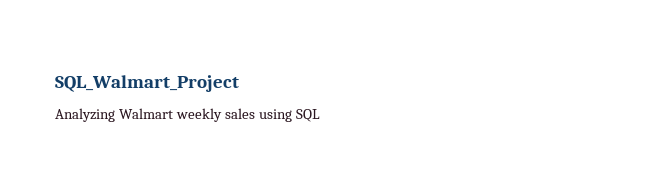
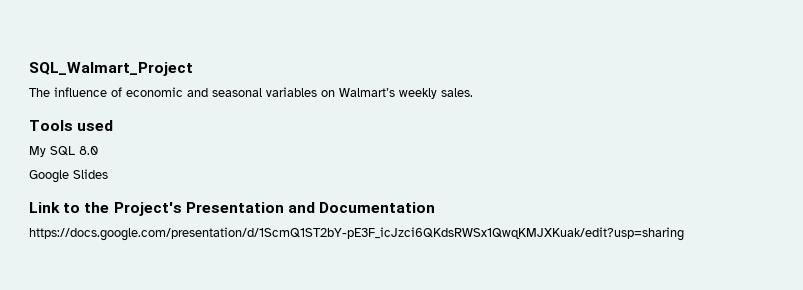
- Analyzing Walmart weekly sales using SQL
+ The influence of economic and seasonal variables on Walmart’s weekly sales.
+ Tools used
+ My SQL 8.0
+ Google Slides
+ Link to the Project's Presentation and Documentation
+ https://docs.google.com/presentation/d/1ScmQ1ST2bY-pE3F_icJzci6QKdsRWSx1QwqKMJXKuak/edit?usp=sharing

